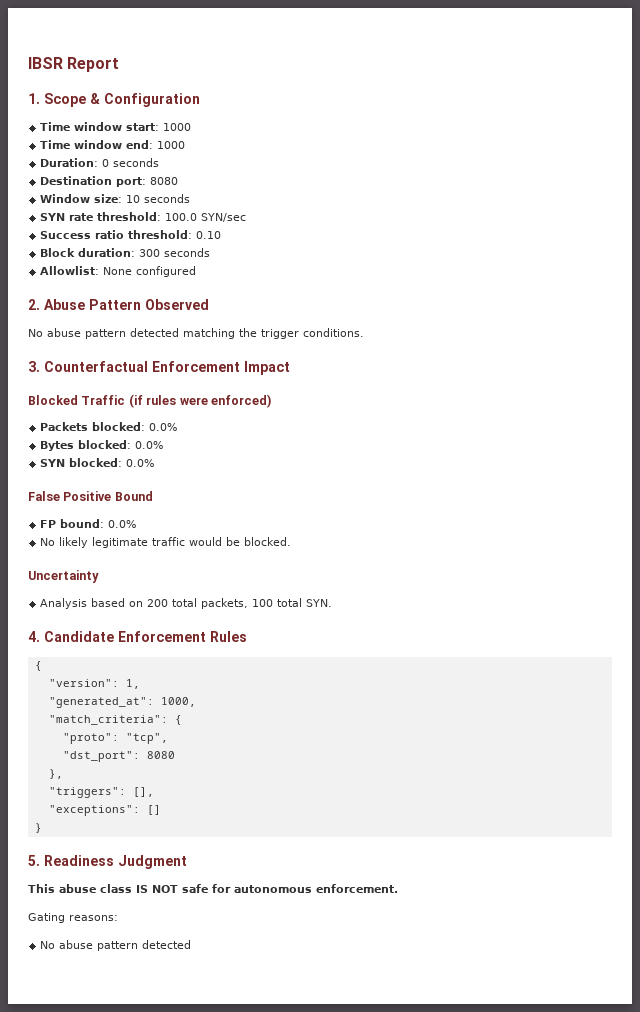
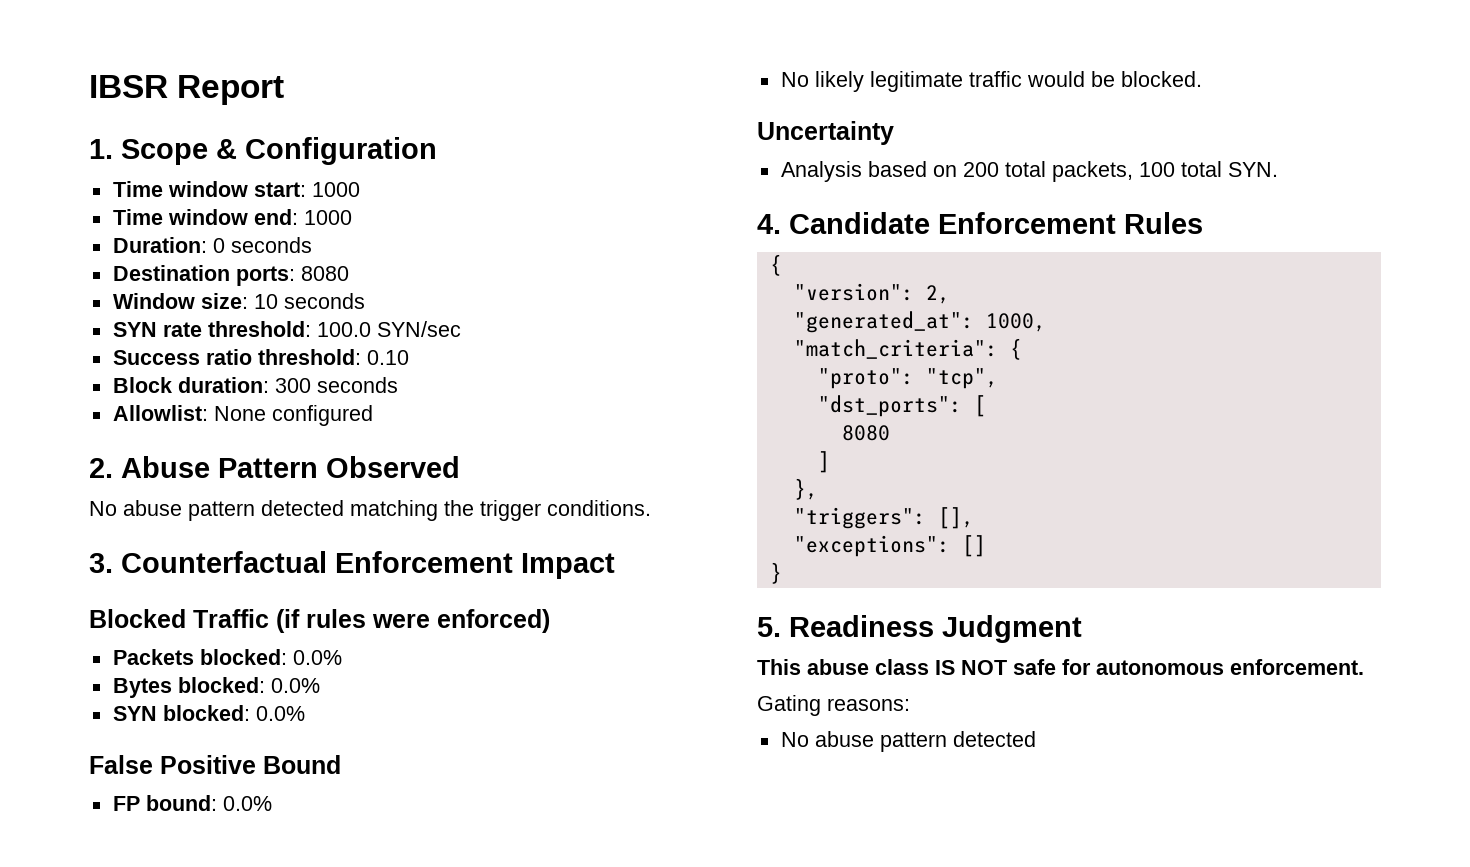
- Destination port: 8080
+ Destination ports: 8080
- "version": 1,
+ "version": 2,
- "dst_port": 8080
+ "dst_ports": [
+ 8080
+ ]

